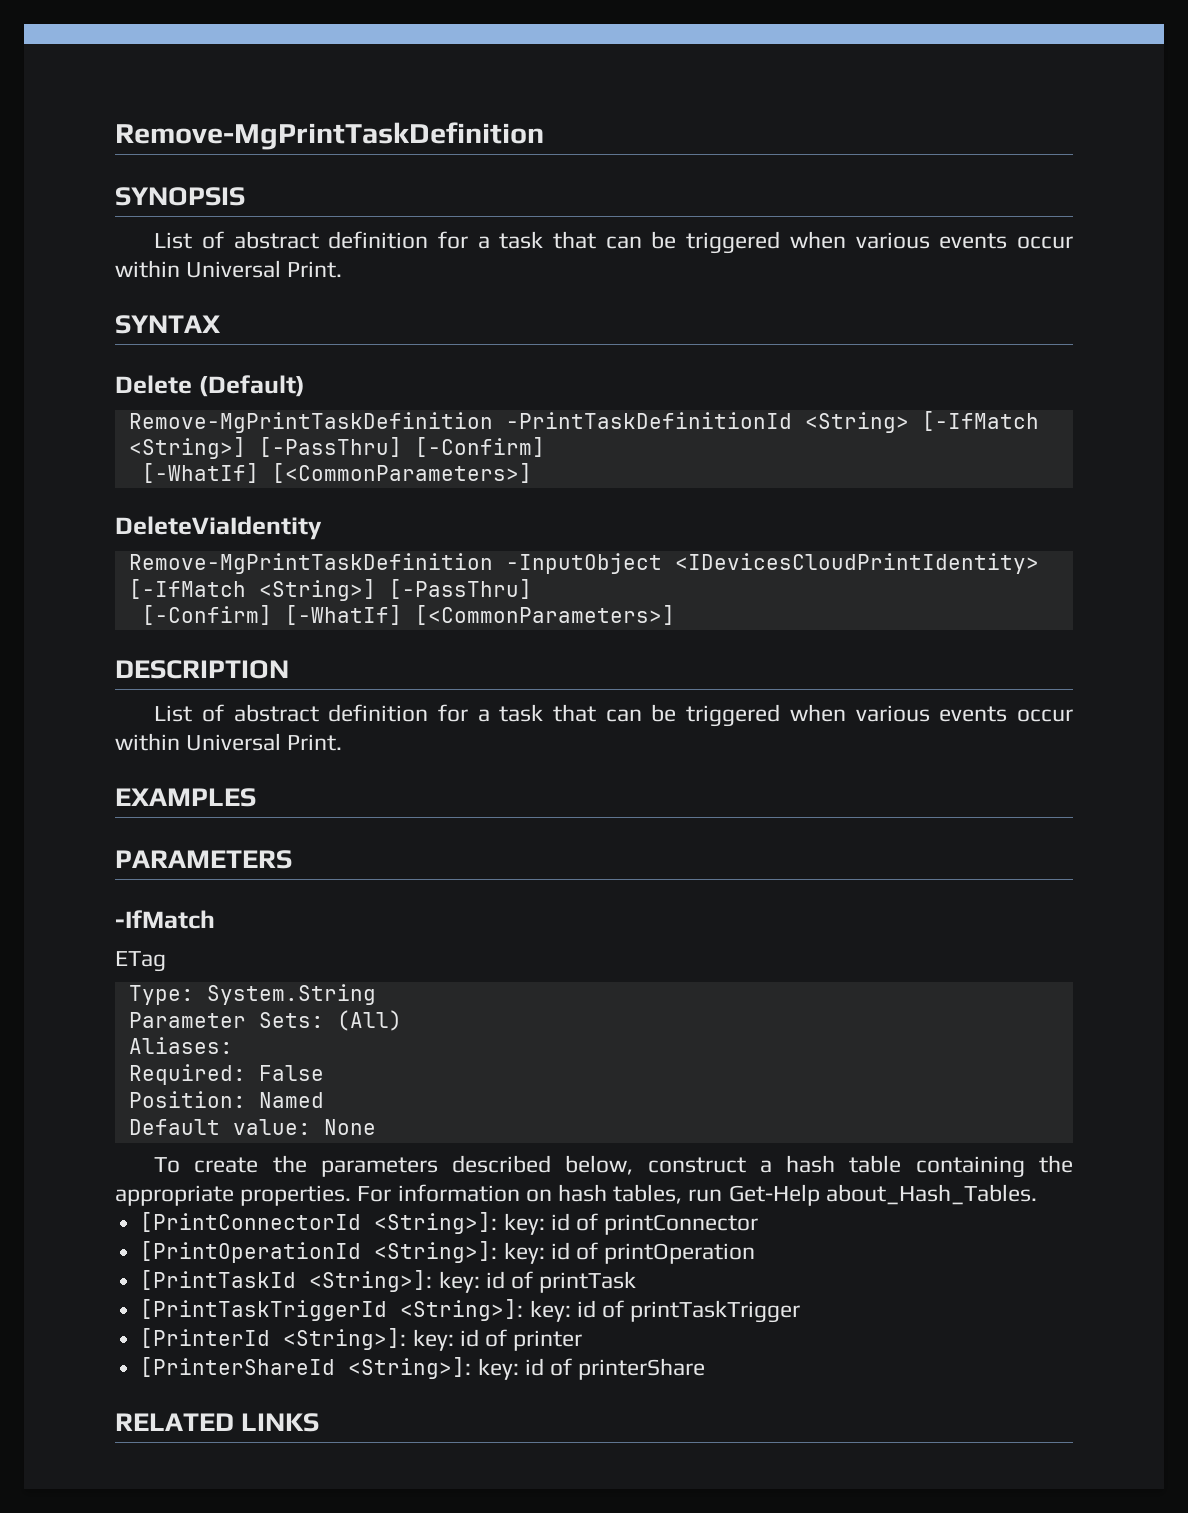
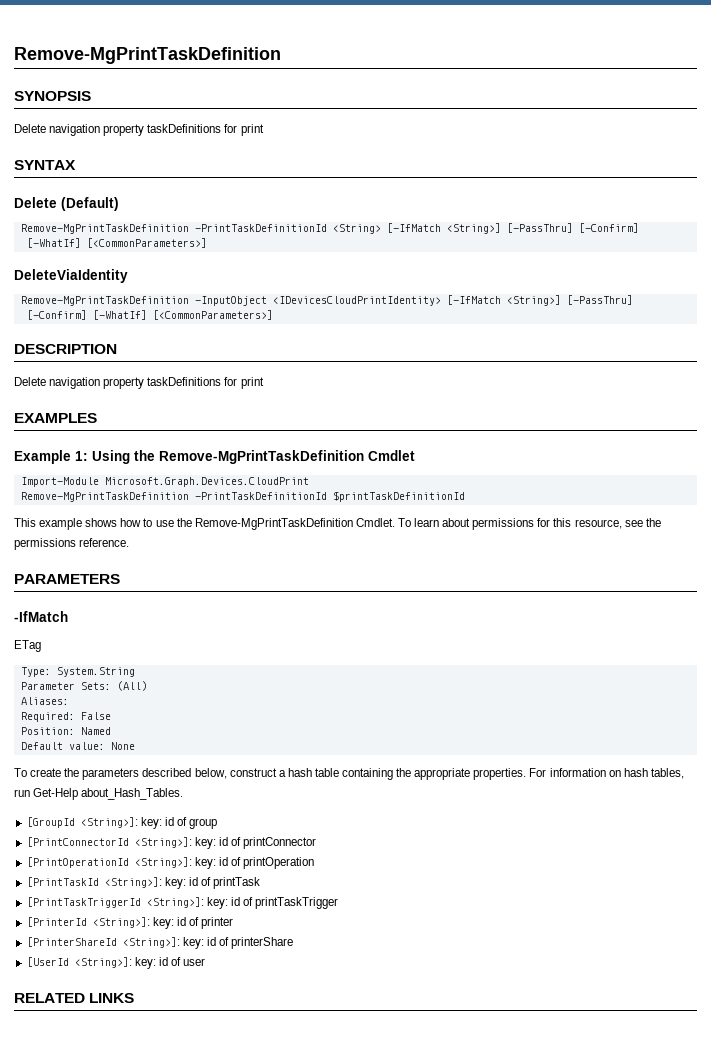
  SYNOPSIS
- List of abstract definition for a task that can be triggered when various events occur within Universal Print.
+ Delete navigation property taskDefinitions for print
  DESCRIPTION
- List of abstract definition for a task that can be triggered when various events occur within Universal Print.
+ Delete navigation property taskDefinitions for print
  EXAMPLES
+ Example 1: Using the Remove-MgPrintTaskDefinition Cmdlet
+ Import-Module Microsoft.Graph.Devices.CloudPrint
+ Remove-MgPrintTaskDefinition -PrintTaskDefinitionId $printTaskDefinitionId
+ This example shows how to use the Remove-MgPrintTaskDefinition Cmdlet. To learn about permissions for this resource, see the permissions reference.
+ [GroupId <String>]: key: id of group
+ [UserId <String>]: key: id of user

